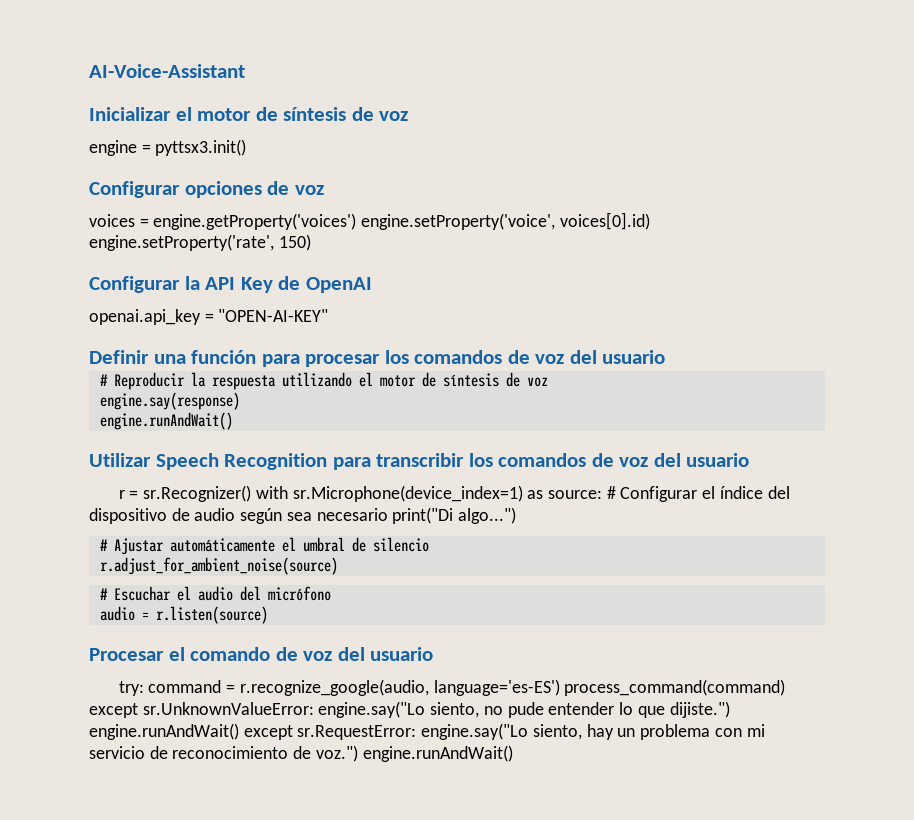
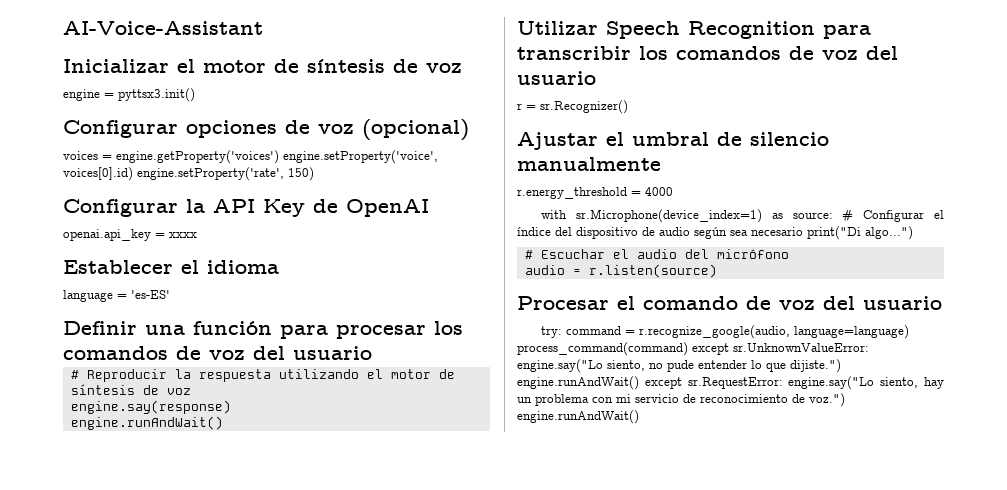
- Configurar opciones de voz
+ Configurar opciones de voz (opcional)
- openai.api_key = "OPEN-AI-KEY"
+ openai.api_key = xxxx
+ Establecer el idioma
+ language = 'es-ES'
- r = sr.Recognizer() with sr.Microphone(device_index=1) as source: # Configurar el índice del dispositivo de audio según sea necesario print("Di algo...")
+ r = sr.Recognizer()
+ Ajustar el umbral de silencio manualmente
+ r.energy_threshold = 4000
+ with sr.Microphone(device_index=1) as source: # Configurar el índice del dispositivo de audio según sea necesario print("Di algo...")
- # Ajustar automáticamente el umbral de silencio
- r.adjust_for_ambient_noise(source)
- try: command = r.recognize_google(audio, language='es-ES') process_command(command) except sr.UnknownValueError: engine.say("Lo siento, no pude entender lo que dijiste.") engine.runAndWait() except sr.RequestError: engine.say("Lo siento, hay un problema con mi servicio de reconocimiento de voz.") engine.runAndWait()
+ try: command = r.recognize_google(audio, language=language) process_command(command) except sr.UnknownValueError: engine.say("Lo siento, no pude entender lo que dijiste.") engine.runAndWait() except sr.RequestError: engine.say("Lo siento, hay un problema con mi servicio de reconocimiento de voz.") engine.runAndWait()

